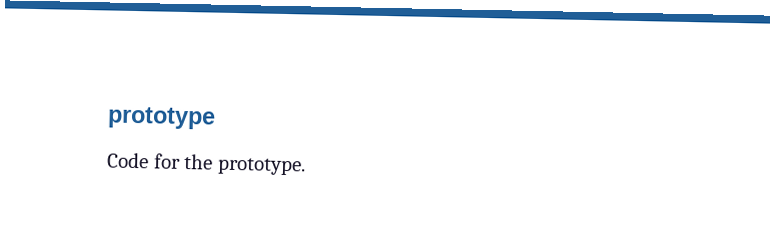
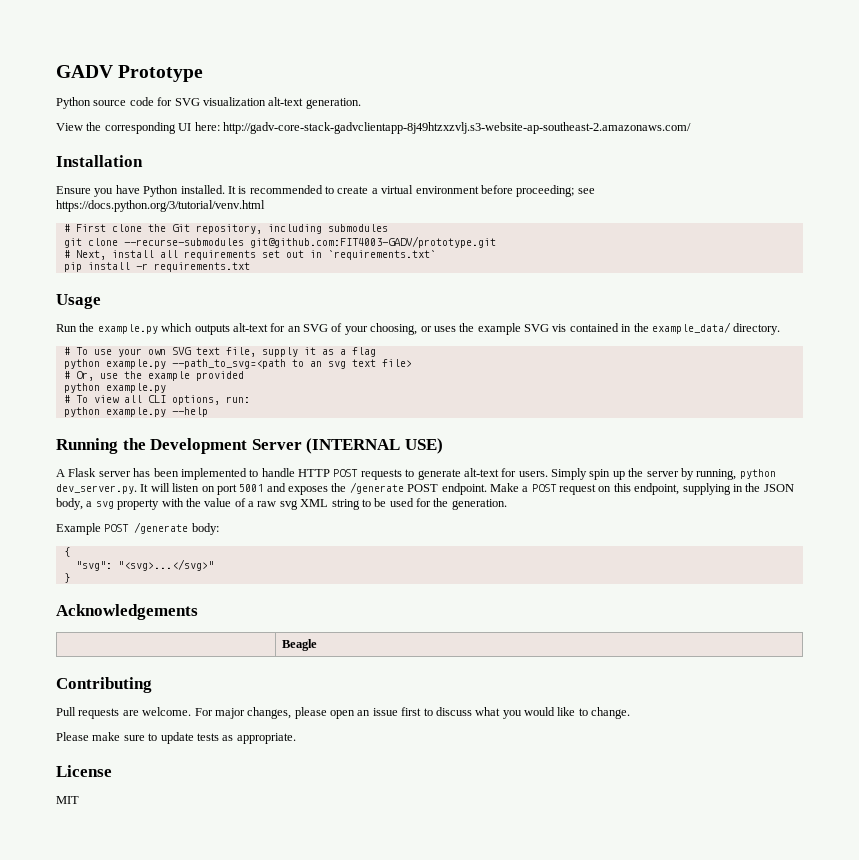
- prototype
- Code for the prototype.
+ GADV Prototype
+ Python source code for SVG visualization alt-text generation.
+ View the corresponding UI here: http://gadv-core-stack-gadvclientapp-8j49htzxzvlj.s3-website-ap-southeast-2.amazonaws.com/
+ Installation
+ Ensure you have Python installed. It is recommended to create a virtual environment before proceeding; see https://docs.python.org/3/tutorial/venv.html
+ # First clone the Git repository, including submodules
+ git clone --recurse-submodules git@github.com:FIT4003-GADV/prototype.git
+ # Next, install all requirements set out in `requirements.txt`
+ pip install -r requirements.txt
+ Usage
+ Run the example.py which outputs alt-text for an SVG of your choosing, or uses the example SVG vis contained in the example_data/ directory.
+ # To use your own SVG text file, supply it as a flag
+ python example.py --path_to_svg=<path to an svg text file>
+ # Or, use the example provided
+ python example.py
+ # To view all CLI options, run:
+ python example.py --help
+ Running the Development Server (INTERNAL USE)
+ A Flask server has been implemented to handle HTTP POST requests to generate alt-text for users. Simply spin up the server by running, python dev_server.py. It will listen on port 5001 and exposes the /generate POST endpoint. Make a POST request on this endpoint, supplying in the JSON body, a svg property with the value of a raw svg XML string to be used for the generation.
+ Example POST /generate body:
+ {
+ "svg": "<svg>...</svg>"
+ }
+ Acknowledgements
+ | Beagle
+ Contributing
+ Pull requests are welcome. For major changes, please open an issue first to discuss what you would like to change.
+ Please make sure to update tests as appropriate.
+ License
+ MIT

